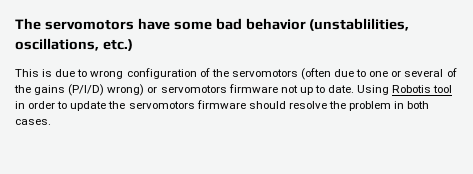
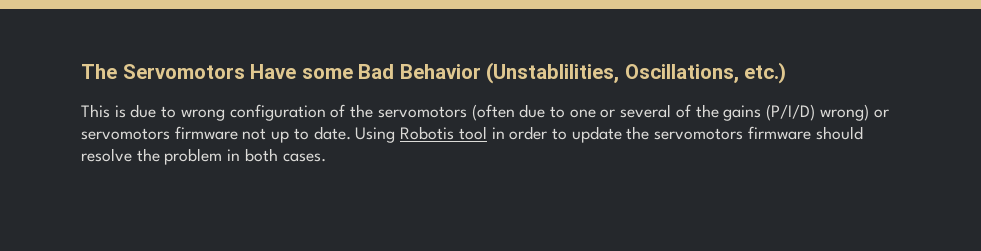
- The servomotors have some bad behavior (unstablilities, oscillations, etc.)
+ The Servomotors Have some Bad Behavior (Unstablilities, Oscillations, etc.)

